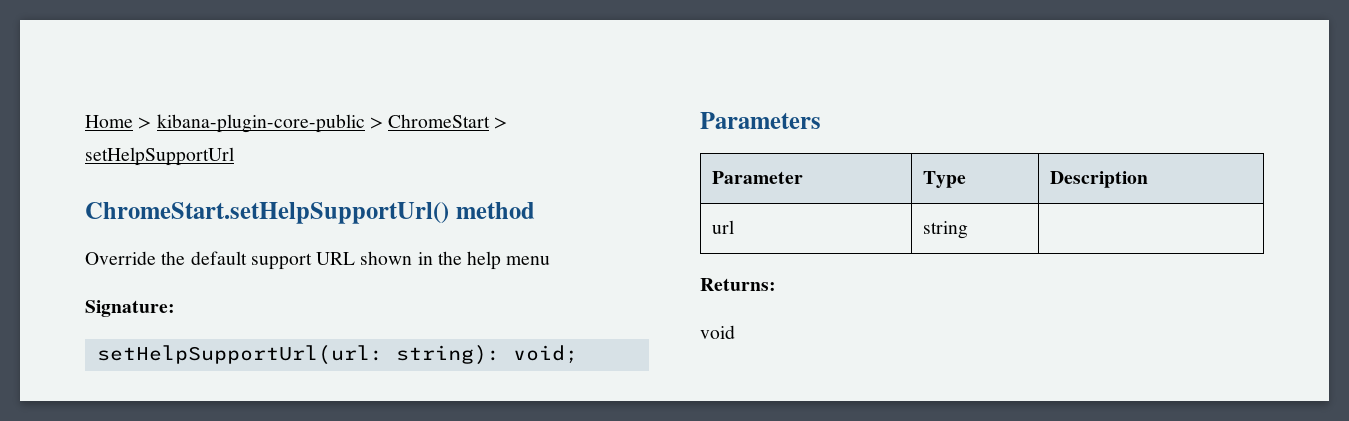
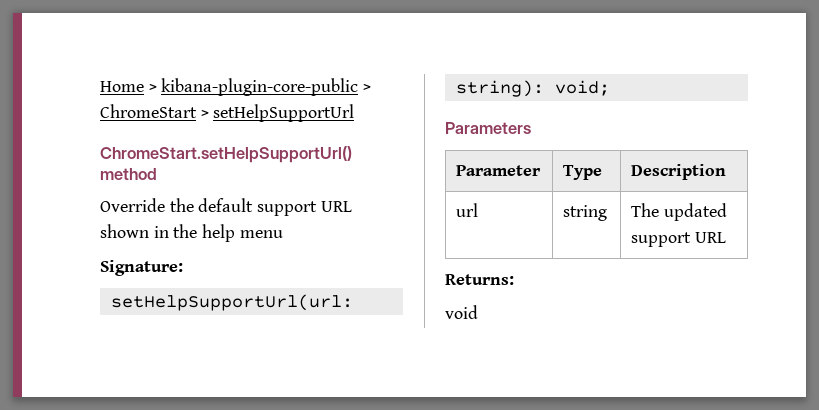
- url | string |
+ url | string | The updated support URL

